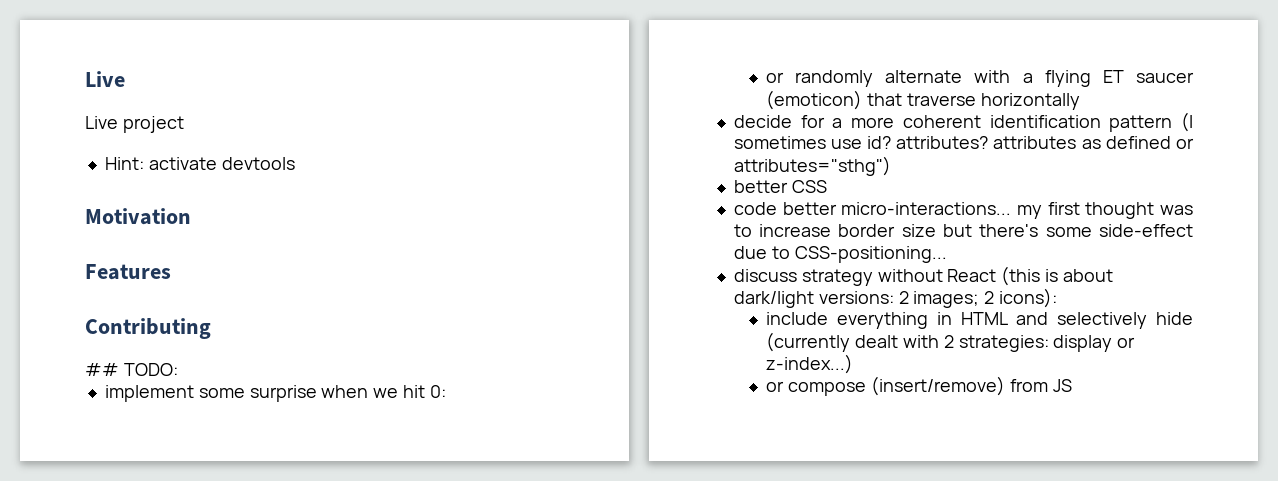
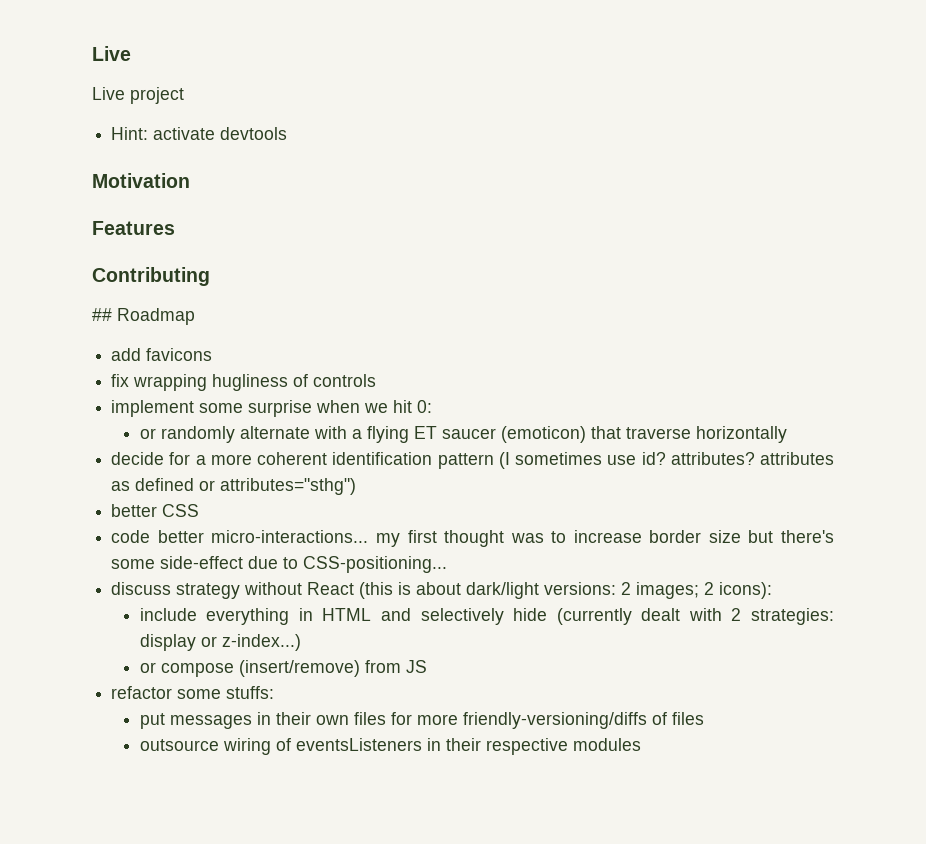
- ## TODO:
+ ## Roadmap
+ add favicons
+ fix wrapping hugliness of controls
+ refactor some stuffs:
+ put messages in their own files for more friendly-versioning/diffs of files
+ outsource wiring of eventsListeners in their respective modules

